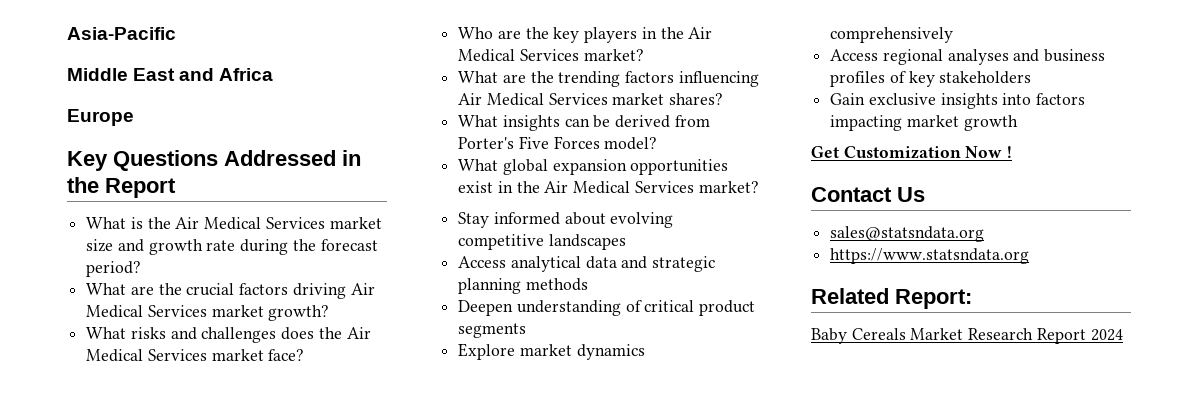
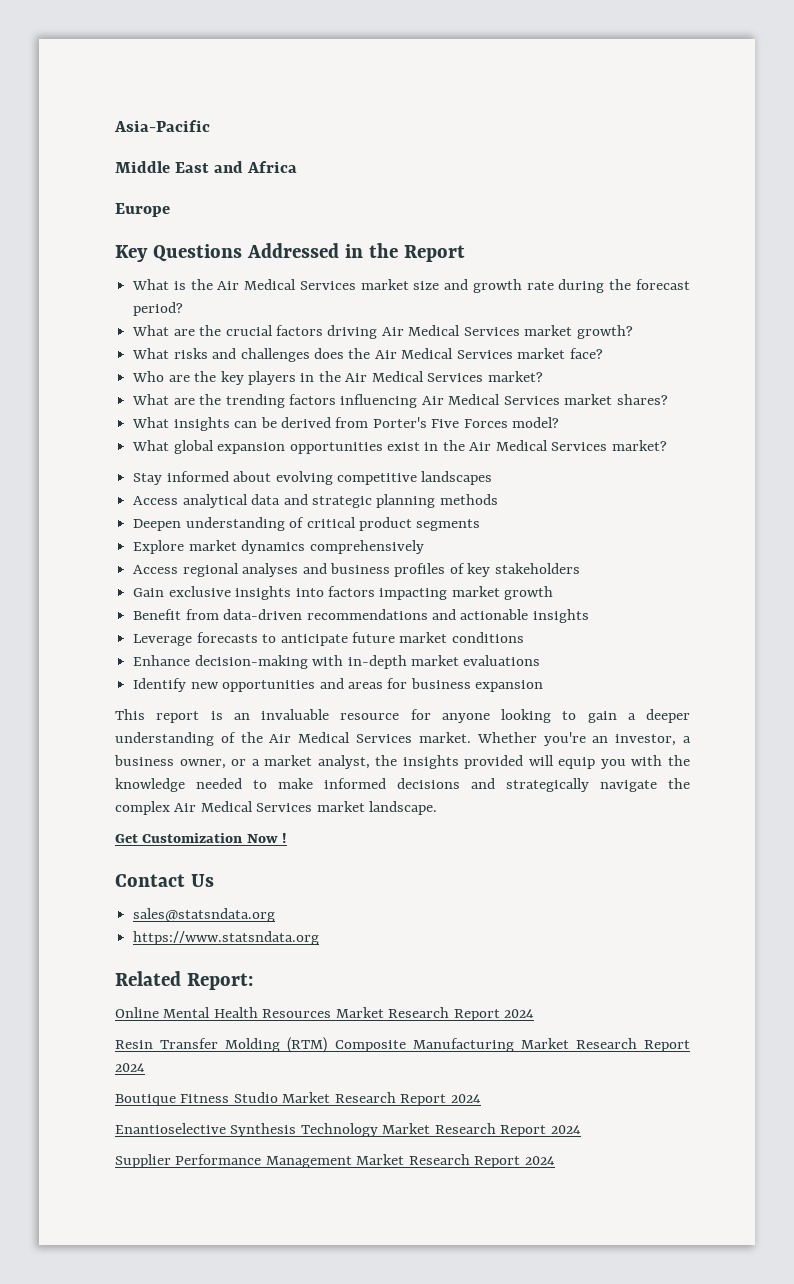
+ Benefit from data-driven recommendations and actionable insights
+ Leverage forecasts to anticipate future market conditions
+ Enhance decision-making with in-depth market evaluations
+ Identify new opportunities and areas for business expansion
+ This report is an invaluable resource for anyone looking to gain a deeper understanding of the Air Medical Services market. Whether you're an investor, a business owner, or a market analyst, the insights provided will equip you with the knowledge needed to make informed decisions and strategically navigate the complex Air Medical Services market landscape.
- Baby Cereals Market Research Report 2024
+ Online Mental Health Resources Market Research Report 2024
+ Resin Transfer Molding (RTM) Composite Manufacturing Market Research Report 2024
+ Boutique Fitness Studio Market Research Report 2024
+ Enantioselective Synthesis Technology Market Research Report 2024
+ Supplier Performance Management Market Research Report 2024

